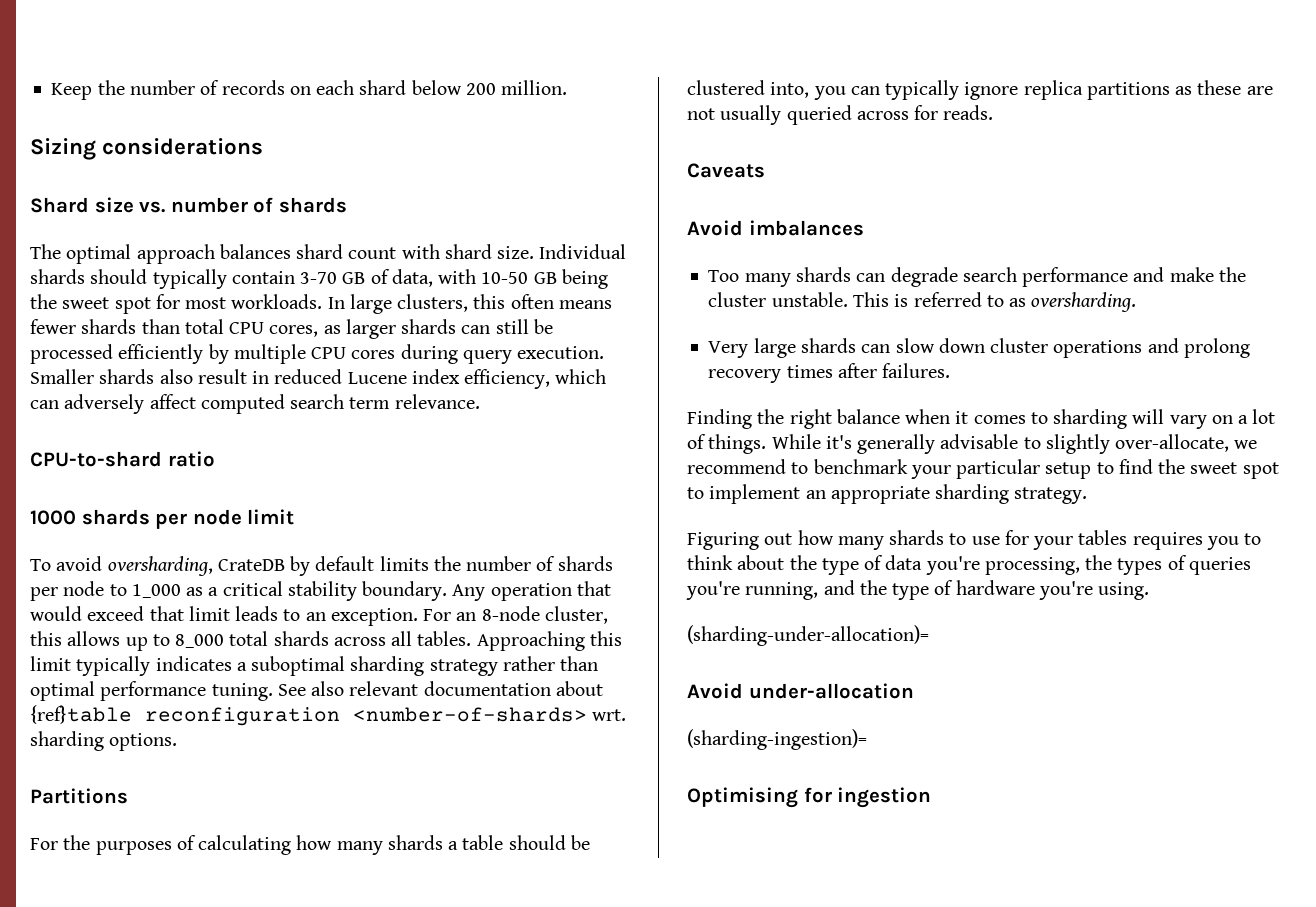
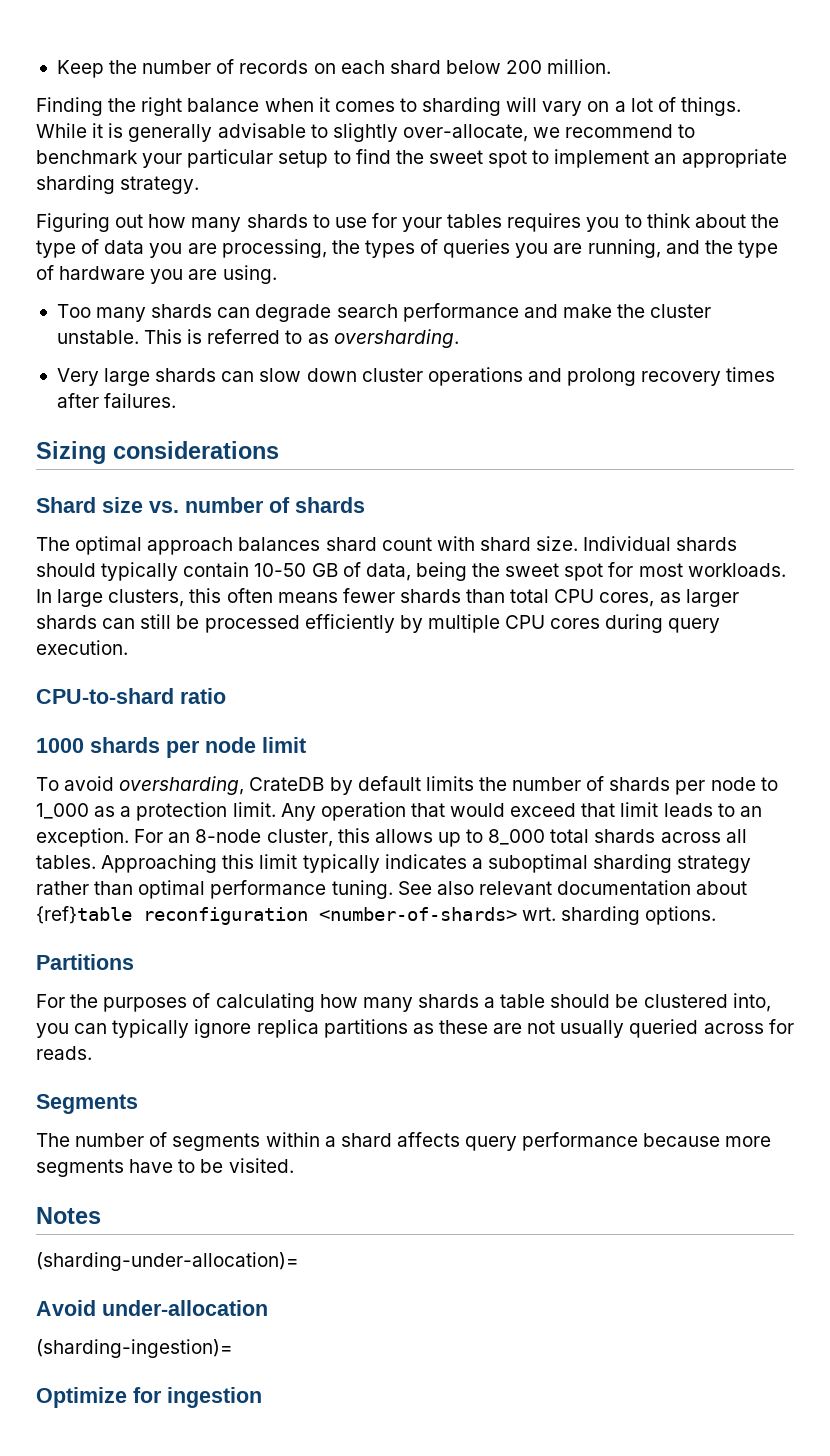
+ Finding the right balance when it comes to sharding will vary on a lot of things. While it is generally advisable to slightly over-allocate, we recommend to benchmark your particular setup to find the sweet spot to implement an appropriate sharding strategy.
+ Figuring out how many shards to use for your tables requires you to think about the type of data you are processing, the types of queries you are running, and the type of hardware you are using.
+ Too many shards can degrade search performance and make the cluster unstable. This is referred to as oversharding.
+ Very large shards can slow down cluster operations and prolong recovery times after failures.
- Individual shards should typically contain 3-70 GB of data, with 10-50 GB being the sweet spot for most workloads.
+ Individual shards should typically contain 10-50 GB of data, being the sweet spot for most workloads.
- Smaller shards also result in reduced Lucene index efficiency, which can adversely affect computed search term relevance.
- To avoid oversharding, CrateDB by default limits the number of shards per node to 1_000 as a critical stability boundary.
+ To avoid oversharding, CrateDB by default limits the number of shards per node to 1_000 as a protection limit.
- Caveats
- Avoid imbalances
- Too many shards can degrade search performance and make the cluster unstable. This is referred to as oversharding.
- Very large shards can slow down cluster operations and prolong recovery times after failures.
- Finding the right balance when it comes to sharding will vary on a lot of things. While it's generally advisable to slightly over-allocate, we recommend to benchmark your particular setup to find the sweet spot to implement an appropriate sharding strategy.
- Figuring out how many shards to use for your tables requires you to think about the type of data you're processing, the types of queries you're running, and the type of hardware you're using.
+ Segments
+ The number of segments within a shard affects query performance because more segments have to be visited.
+ Notes
- Optimising for ingestion
+ Optimize for ingestion

